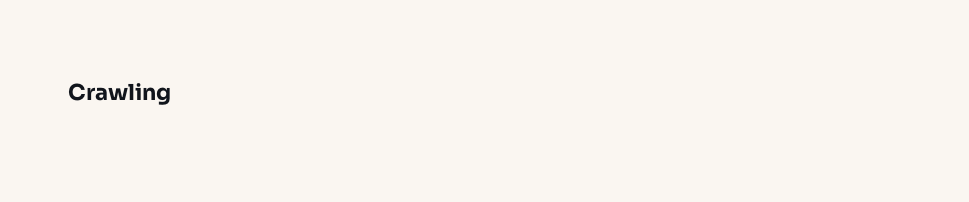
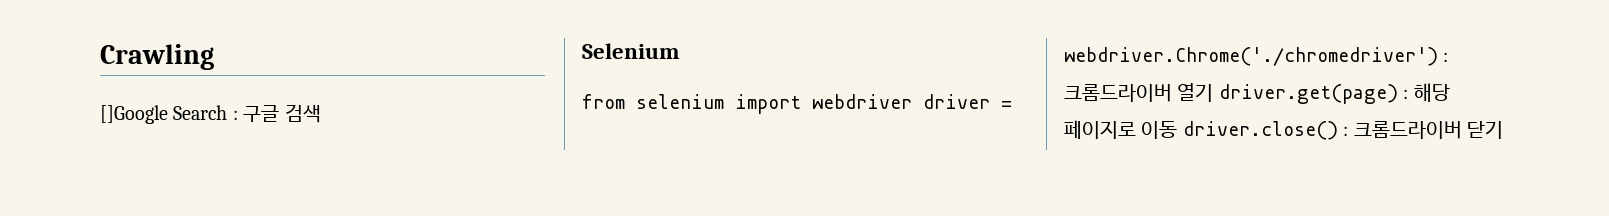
+ []Google Search : 구글 검색
+ Selenium
+ from selenium import webdriver driver = webdriver.Chrome('./chromedriver') : 크롬드라이버 열기 driver.get(page) : 해당 페이지로 이동 driver.close() : 크롬드라이버 닫기

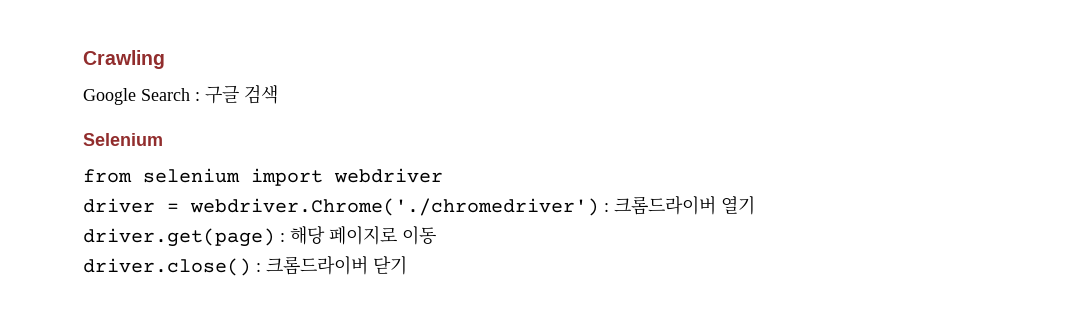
- []Google Search : 구글 검색
+ Google Search : 구글 검색
- from selenium import webdriver driver = webdriver.Chrome('./chromedriver') : 크롬드라이버 열기 driver.get(page) : 해당 페이지로 이동 driver.close() : 크롬드라이버 닫기
+ from selenium import webdriver
+ driver = webdriver.Chrome('./chromedriver') : 크롬드라이버 열기
+ driver.get(page) : 해당 페이지로 이동
+ driver.close() : 크롬드라이버 닫기

